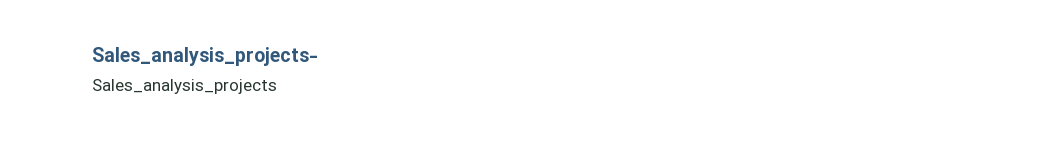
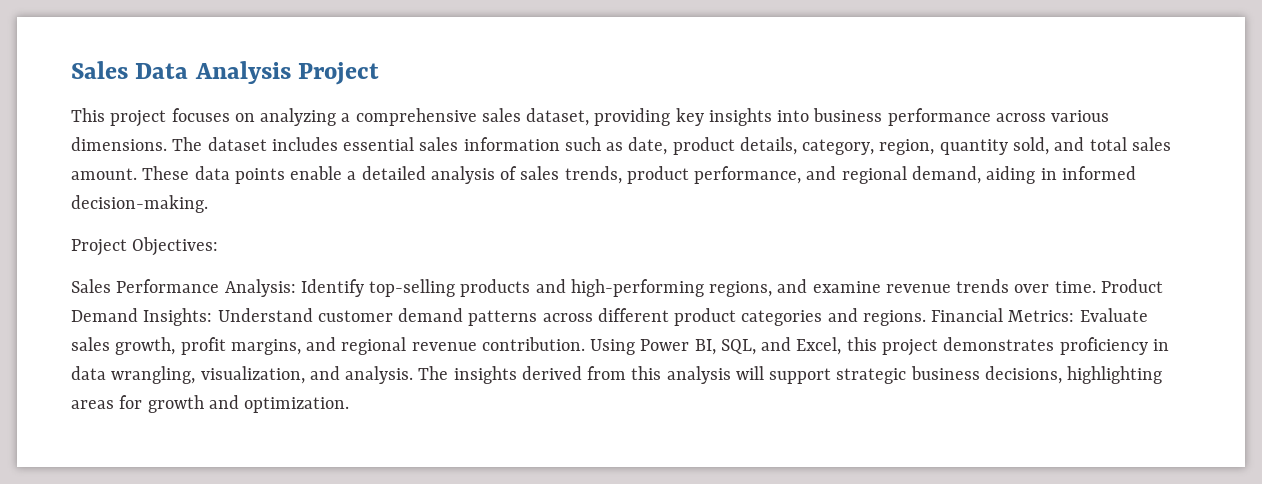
- Sales_analysis_projects-
- Sales_analysis_projects
+ Sales Data Analysis Project
+ This project focuses on analyzing a comprehensive sales dataset, providing key insights into business performance across various dimensions. The dataset includes essential sales information such as date, product details, category, region, quantity sold, and total sales amount. These data points enable a detailed analysis of sales trends, product performance, and regional demand, aiding in informed decision-making.
+ Project Objectives:
+ Sales Performance Analysis: Identify top-selling products and high-performing regions, and examine revenue trends over time. Product Demand Insights: Understand customer demand patterns across different product categories and regions. Financial Metrics: Evaluate sales growth, profit margins, and regional revenue contribution. Using Power BI, SQL, and Excel, this project demonstrates proficiency in data wrangling, visualization, and analysis. The insights derived from this analysis will support strategic business decisions, highlighting areas for growth and optimization.

